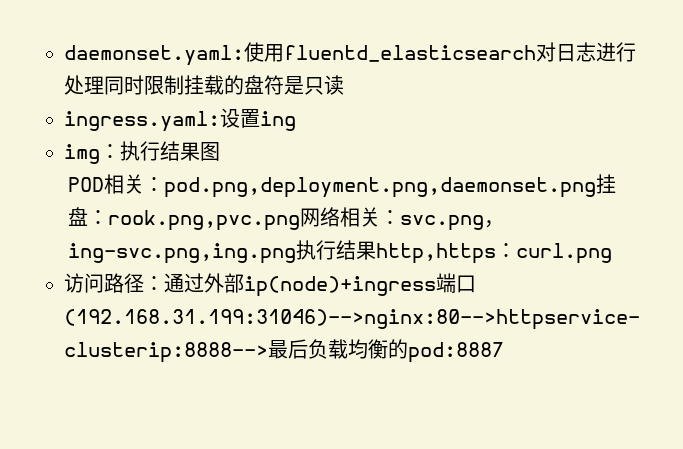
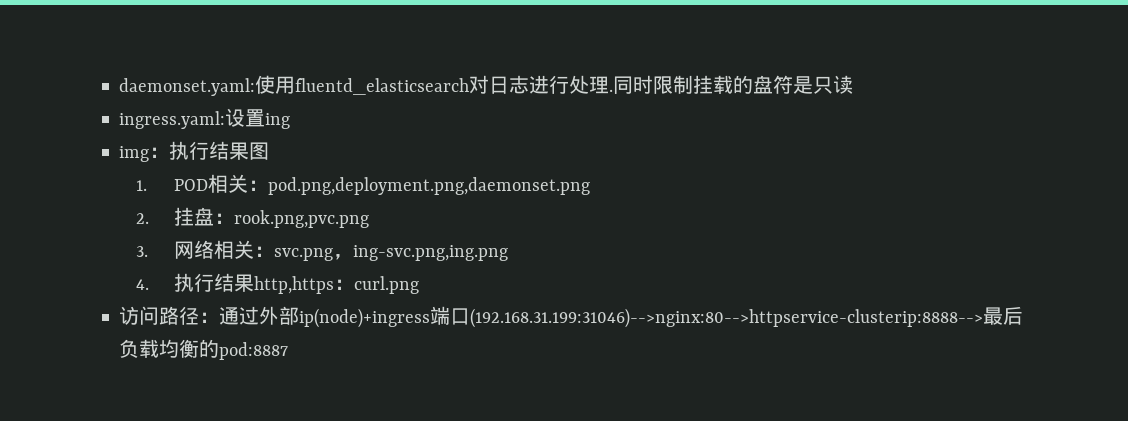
- daemonset.yaml:使用fluentd_elasticsearch对日志进行处理同时限制挂载的盘符是只读
+ daemonset.yaml:使用fluentd_elasticsearch对日志进行处理.同时限制挂载的盘符是只读
- POD相关：pod.png,deployment.png,daemonset.png挂盘：rook.png,pvc.png网络相关：svc.png，ing-svc.png,ing.png执行结果http,https：curl.png
+ 1. POD相关：pod.png,deployment.png,daemonset.png
+ 2.挂盘：rook.png,pvc.png
+ 3.网络相关：svc.png，ing-svc.png,ing.png
+ 4.执行结果http,https：curl.png

